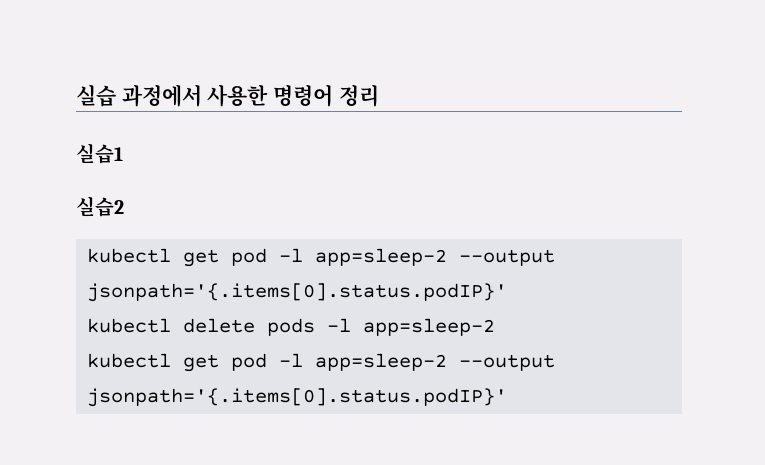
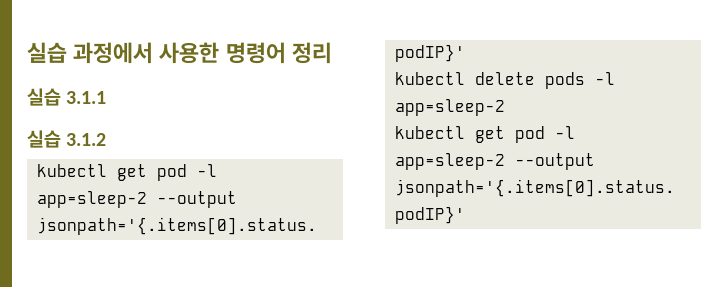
- 실습1
- 실습2
+ 실습 3.1.1
+ 실습 3.1.2

